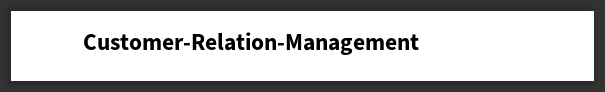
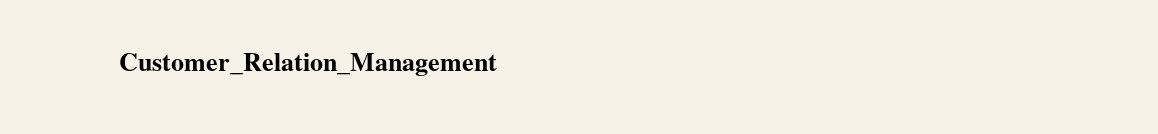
- Customer-Relation-Management
+ Customer_Relation_Management

